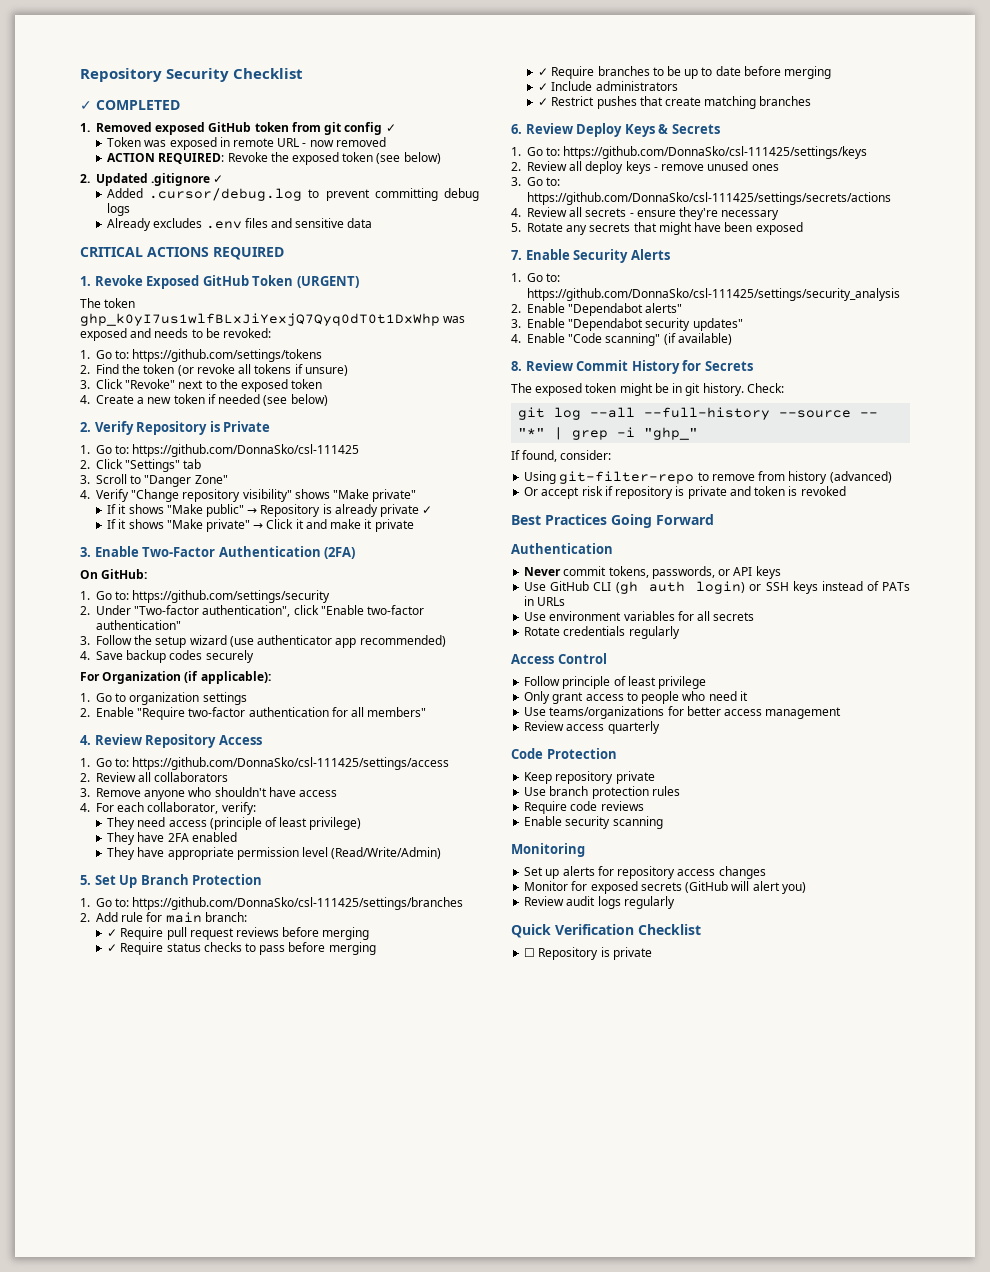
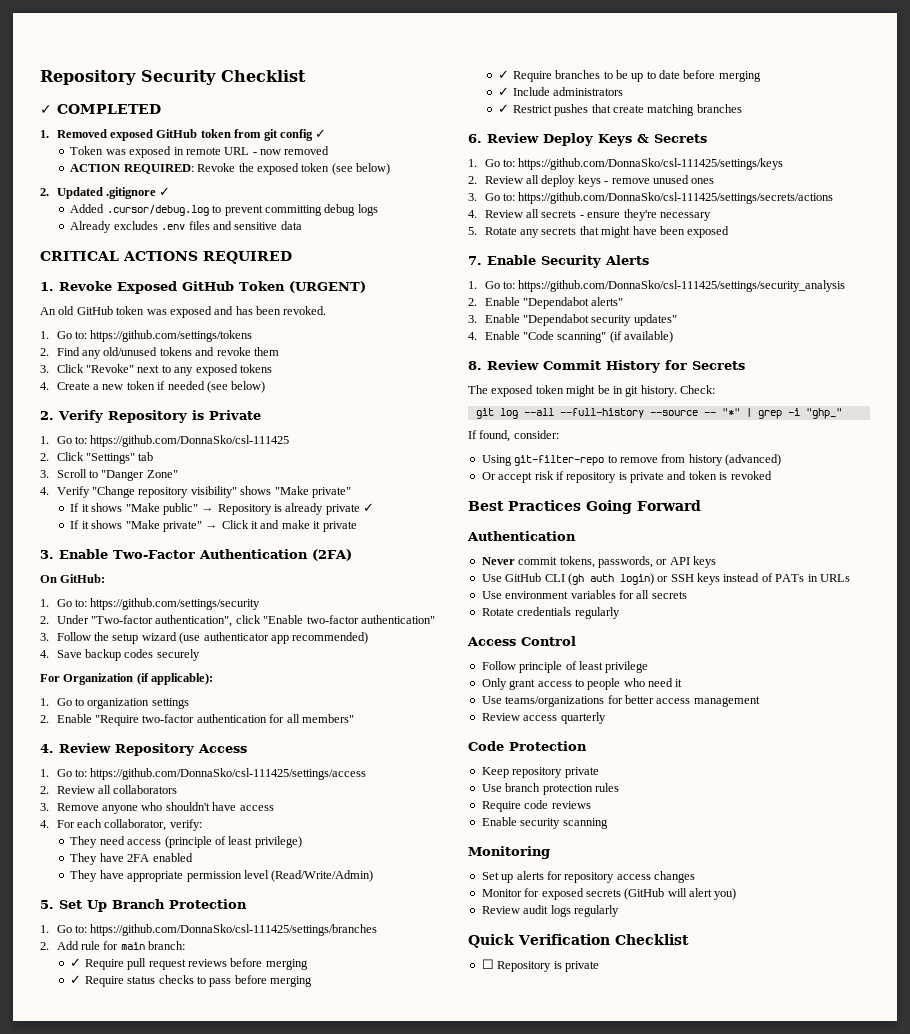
- The token 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 was exposed and needs to be revoked:
+ An old GitHub token was exposed and has been revoked.
- 2. Find the token (or revoke all tokens if unsure)
+ 2. Find any old/unused tokens and revoke them
- 3. Click "Revoke" next to the exposed token
+ 3. Click "Revoke" next to any exposed tokens

